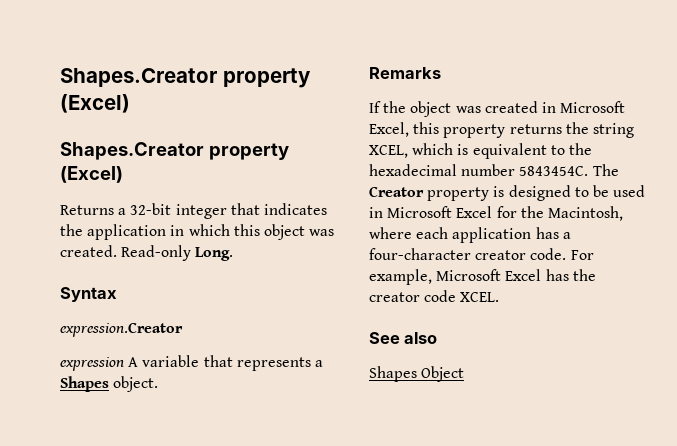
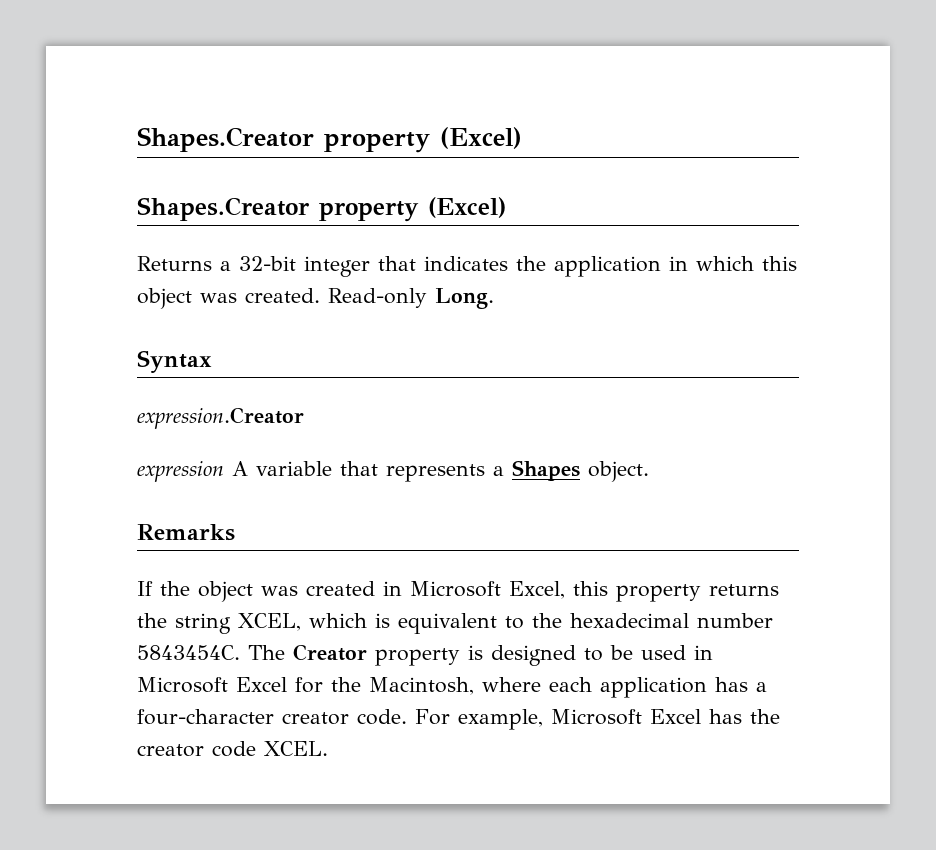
- See also
- Shapes Object

